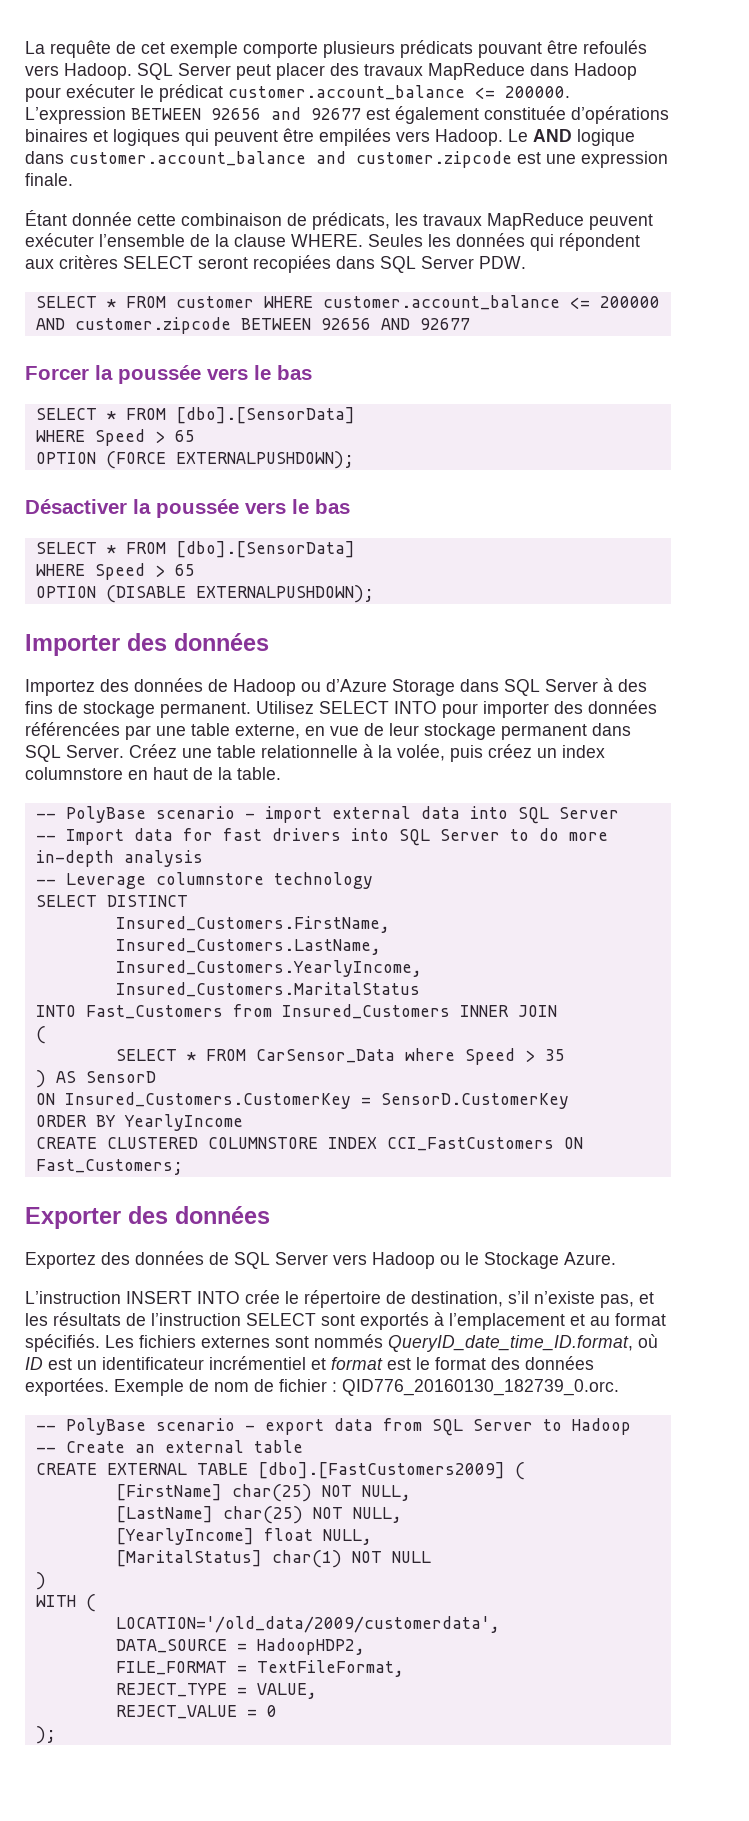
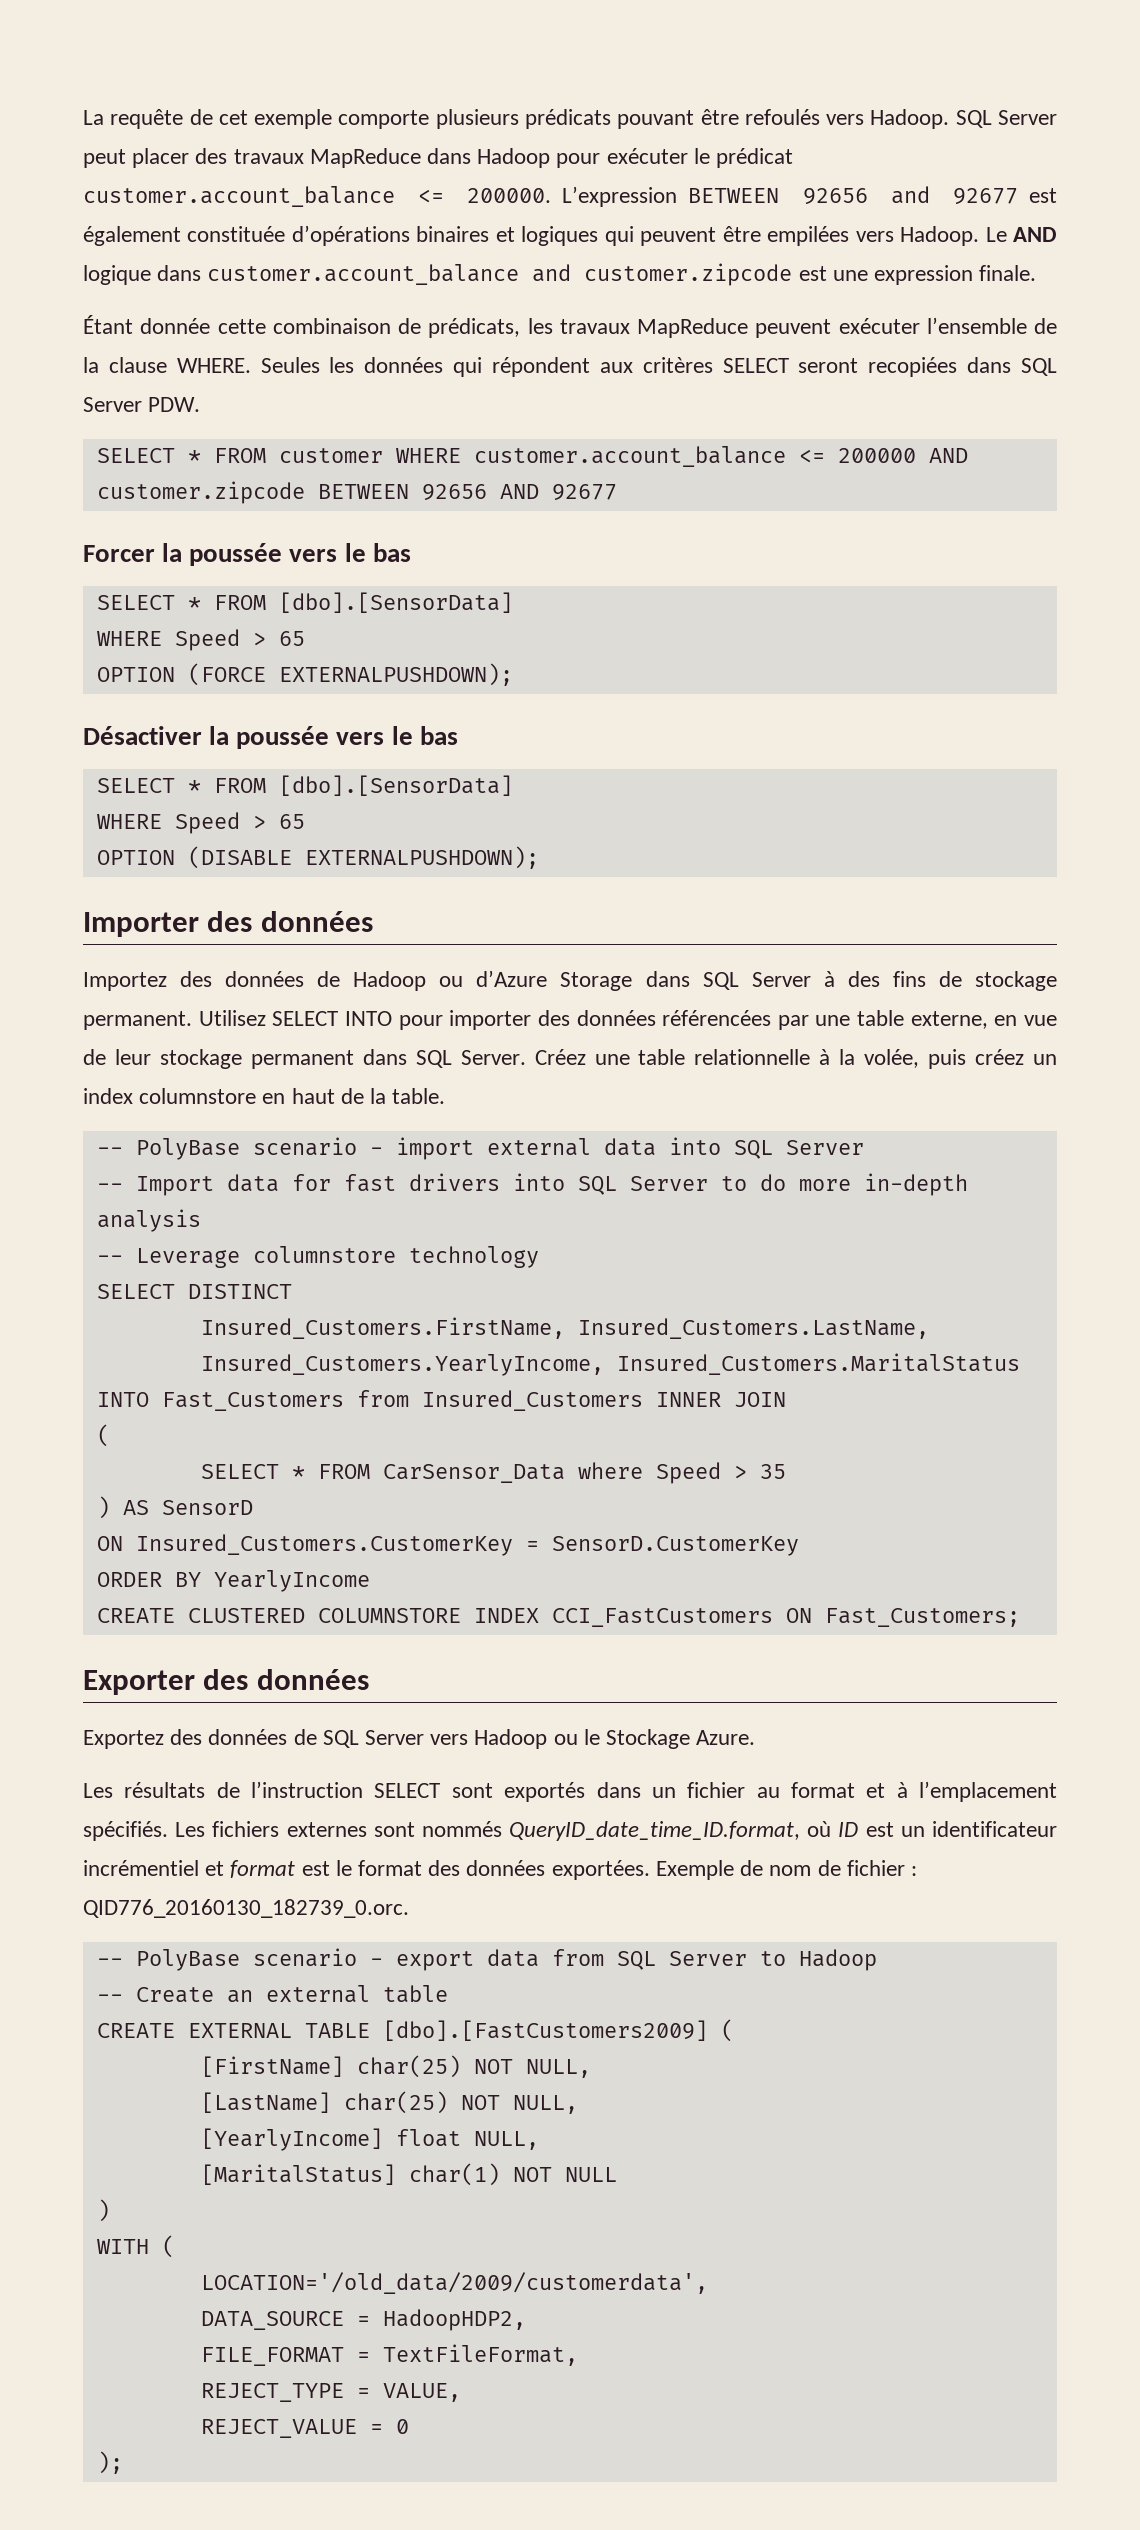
- L’instruction INSERT INTO crée le répertoire de destination, s’il n’existe pas, et les résultats de l’instruction SELECT sont exportés à l’emplacement et au format spécifiés.
+ Les résultats de l’instruction SELECT sont exportés dans un fichier au format et à l’emplacement spécifiés.

